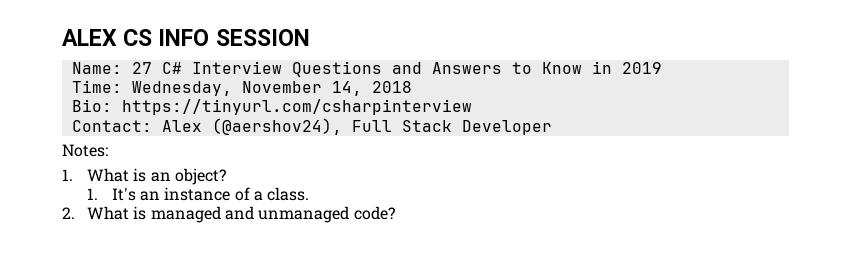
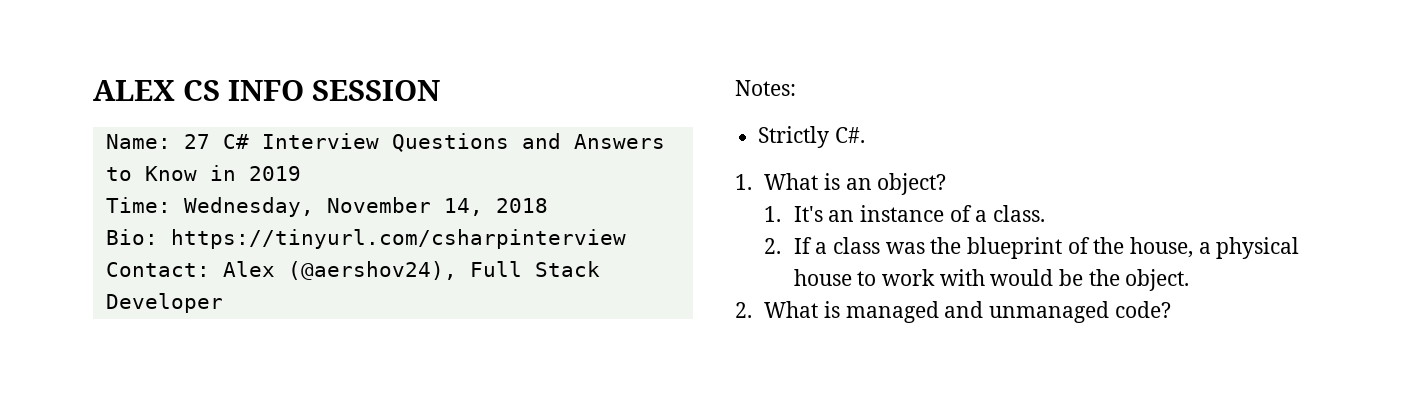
+ Strictly C#.
+ 2. If a class was the blueprint of the house, a physical house to work with would be the object.

